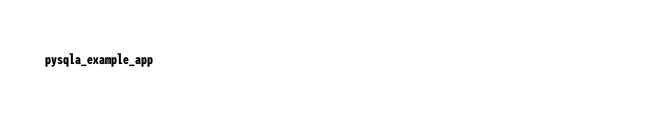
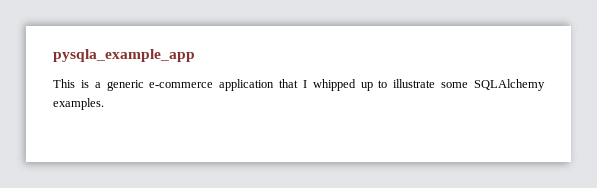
+ This is a generic e-commerce application that I whipped up to illustrate some SQLAlchemy examples.

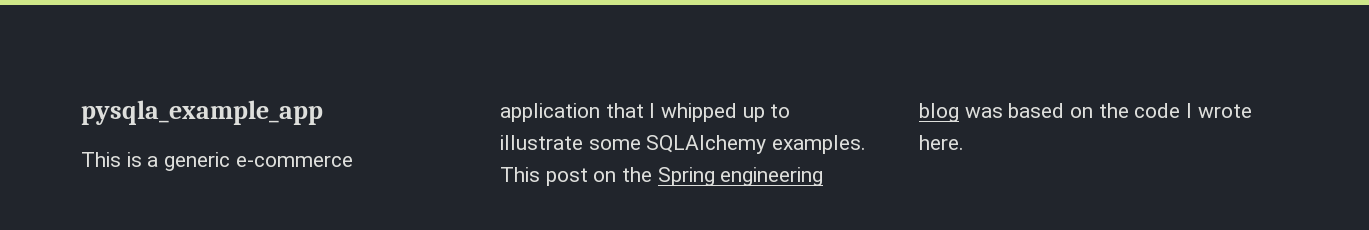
+ This post on the Spring engineering blog was based on the code I wrote here.

